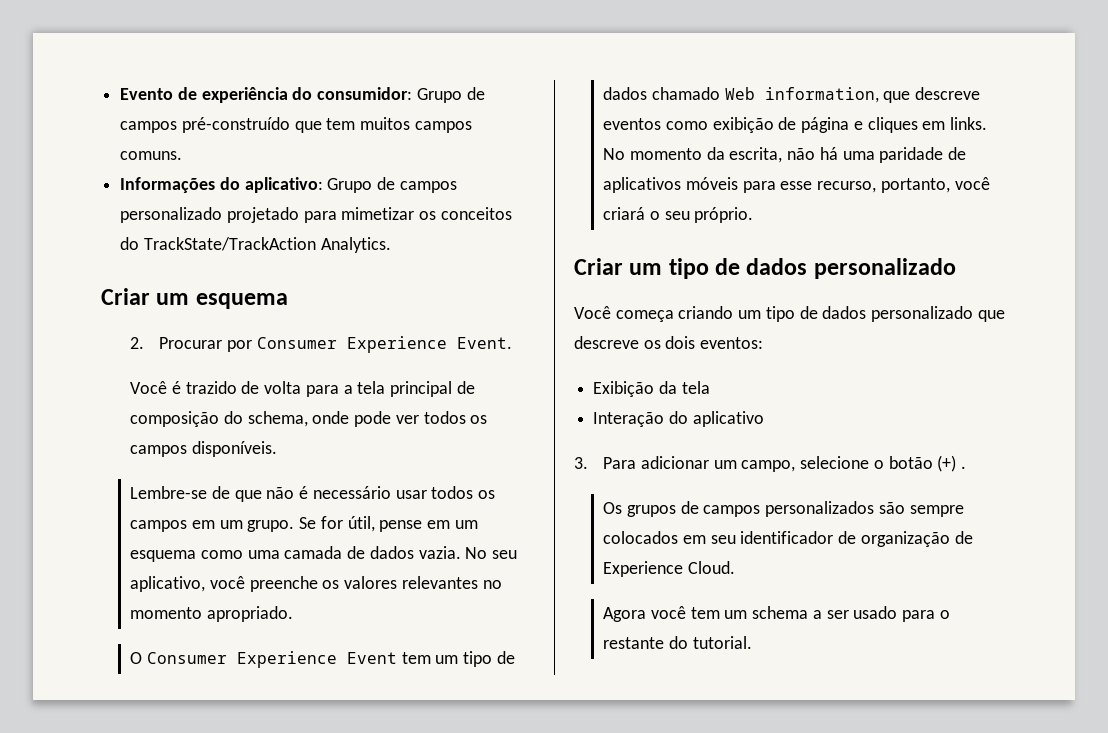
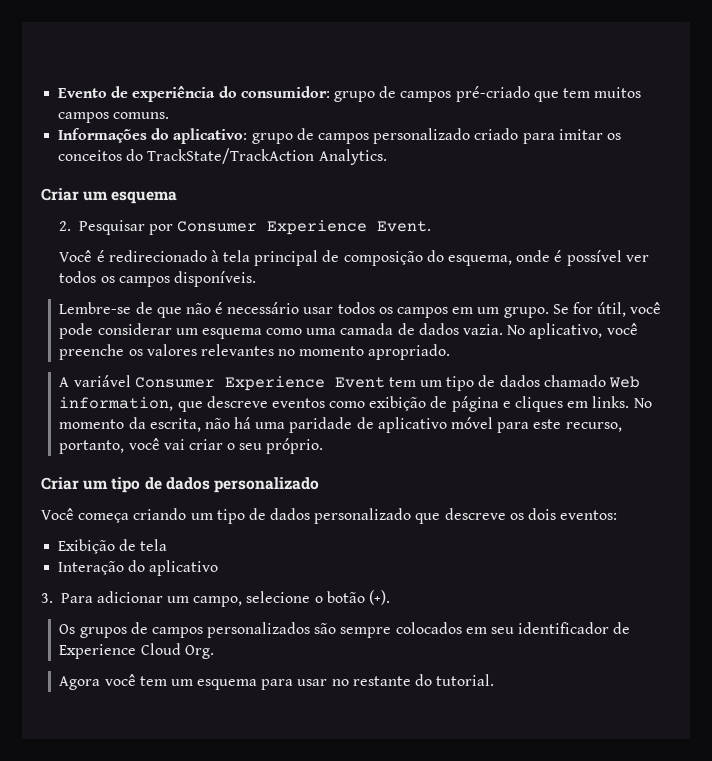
- Evento de experiência do consumidor: Grupo de campos pré-construído que tem muitos campos comuns.
+ Evento de experiência do consumidor: grupo de campos pré-criado que tem muitos campos comuns.
- Informações do aplicativo: Grupo de campos personalizado projetado para mimetizar os conceitos do TrackState/TrackAction Analytics.
+ Informações do aplicativo: grupo de campos personalizado criado para imitar os conceitos do TrackState/TrackAction Analytics.
- 2. Procurar por Consumer Experience Event.
+ 2. Pesquisar por Consumer Experience Event.
- Você é trazido de volta para a tela principal de composição do schema, onde pode ver todos os campos disponíveis.
+ Você é redirecionado à tela principal de composição do esquema, onde é possível ver todos os campos disponíveis.
- Se for útil, pense em um esquema como uma camada de dados vazia.
+ Se for útil, você pode considerar um esquema como uma camada de dados vazia.
- No seu aplicativo, você preenche os valores relevantes no momento apropriado.
+ No aplicativo, você preenche os valores relevantes no momento apropriado.
- O Consumer Experience Event tem um tipo de dados chamado Web information, que descreve eventos como exibição de página e cliques em links.
+ A variável Consumer Experience Event tem um tipo de dados chamado Web information, que descreve eventos como exibição de página e cliques em links.
- No momento da escrita, não há uma paridade de aplicativos móveis para esse recurso, portanto, você criará o seu próprio.
+ No momento da escrita, não há uma paridade de aplicativo móvel para este recurso, portanto, você vai criar o seu próprio.
- Exibição da tela
+ Exibição de tela
- 3. Para adicionar um campo, selecione o botão (+) .
+ 3. Para adicionar um campo, selecione o botão (+).
- Os grupos de campos personalizados são sempre colocados em seu identificador de organização de Experience Cloud.
+ Os grupos de campos personalizados são sempre colocados em seu identificador de Experience Cloud Org.
- Agora você tem um schema a ser usado para o restante do tutorial.
+ Agora você tem um esquema para usar no restante do tutorial.

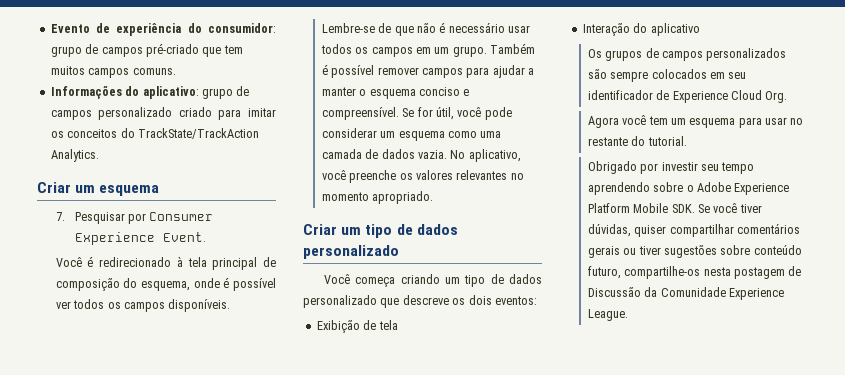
- 2. Pesquisar por Consumer Experience Event.
+ 7. Pesquisar por Consumer Experience Event.
+ Também é possível remover campos para ajudar a manter o esquema conciso e compreensível.
- A variável Consumer Experience Event tem um tipo de dados chamado Web information, que descreve eventos como exibição de página e cliques em links. No momento da escrita, não há uma paridade de aplicativo móvel para este recurso, portanto, você vai criar o seu próprio.
- 3. Para adicionar um campo, selecione o botão (+).
+ Obrigado por investir seu tempo aprendendo sobre o Adobe Experience Platform Mobile SDK. Se você tiver dúvidas, quiser compartilhar comentários gerais ou tiver sugestões sobre conteúdo futuro, compartilhe-os nesta postagem de Discussão da Comunidade Experience League.

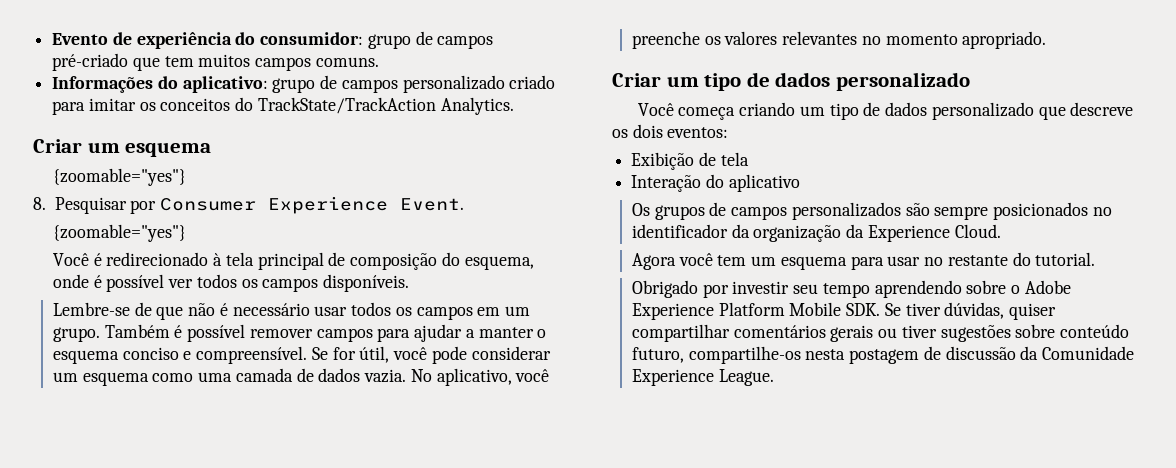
  Criar um esquema
- 7. Pesquisar por Consumer Experience Event.
+ {zoomable="yes"}
+ 8. Pesquisar por Consumer Experience Event.
+ {zoomable="yes"}
- Os grupos de campos personalizados são sempre colocados em seu identificador de Experience Cloud Org.
+ Os grupos de campos personalizados são sempre posicionados no identificador da organização da Experience Cloud.
- Obrigado por investir seu tempo aprendendo sobre o Adobe Experience Platform Mobile SDK. Se você tiver dúvidas, quiser compartilhar comentários gerais ou tiver sugestões sobre conteúdo futuro, compartilhe-os nesta postagem de Discussão da Comunidade Experience League.
+ Obrigado por investir seu tempo aprendendo sobre o Adobe Experience Platform Mobile SDK. Se tiver dúvidas, quiser compartilhar comentários gerais ou tiver sugestões sobre conteúdo futuro, compartilhe-os nesta postagem de discussão da Comunidade Experience League.

